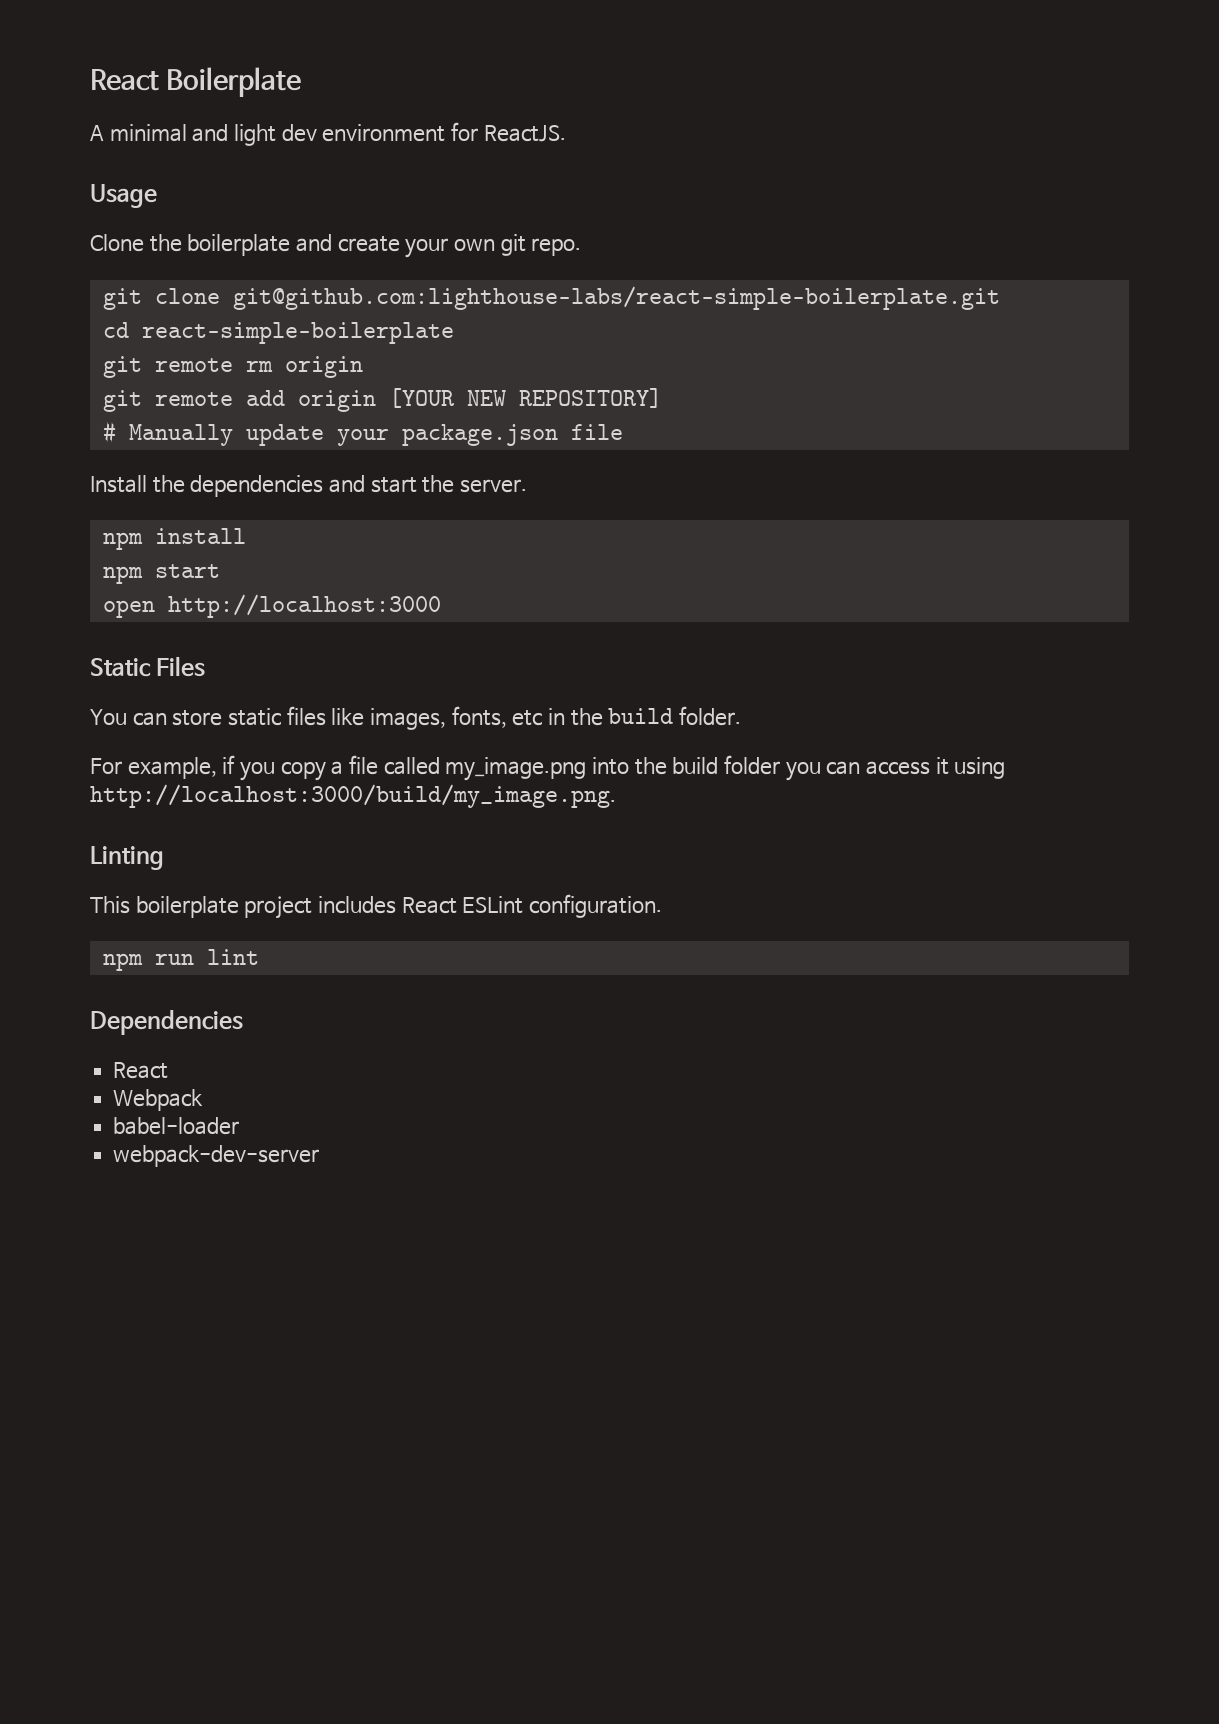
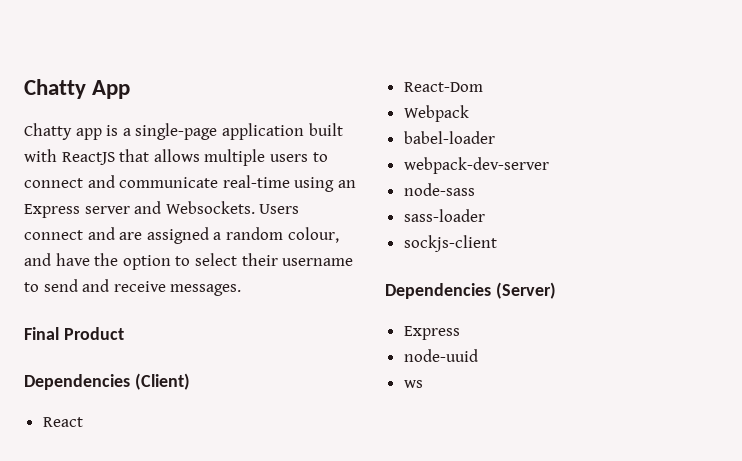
- React Boilerplate
- A minimal and light dev environment for ReactJS.
- Usage
- Clone the boilerplate and create your own git repo.
- git clone git@github.com:lighthouse-labs/react-simple-boilerplate.git
- cd react-simple-boilerplate
- git remote rm origin
- git remote add origin [YOUR NEW REPOSITORY]
- # Manually update your package.json file
- Install the dependencies and start the server.
- npm install
- npm start
- open http://localhost:3000
- Static Files
- You can store static files like images, fonts, etc in the build folder.
- For example, if you copy a file called my_image.png into the build folder you can access it using http://localhost:3000/build/my_image.png.
- Linting
- This boilerplate project includes React ESLint configuration.
- npm run lint
- Dependencies
+ Chatty App
+ Chatty app is a single-page application built with ReactJS that allows multiple users to connect and communicate real-time using an Express server and Websockets. Users connect and are assigned a random colour, and have the option to select their username to send and receive messages.
+ Final Product
+ Dependencies (Client)
  React
+ React-Dom
+ node-sass
+ sass-loader
+ sockjs-client
+ Dependencies (Server)
+ Express
+ node-uuid
+ ws

